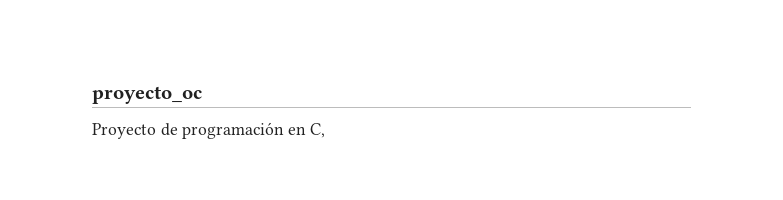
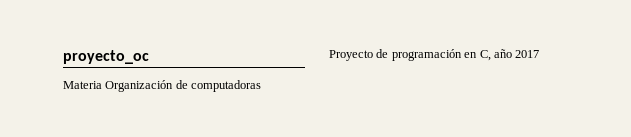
- Proyecto de programación en C,
+ Materia Organización de computadoras Proyecto de programación en C, año 2017

